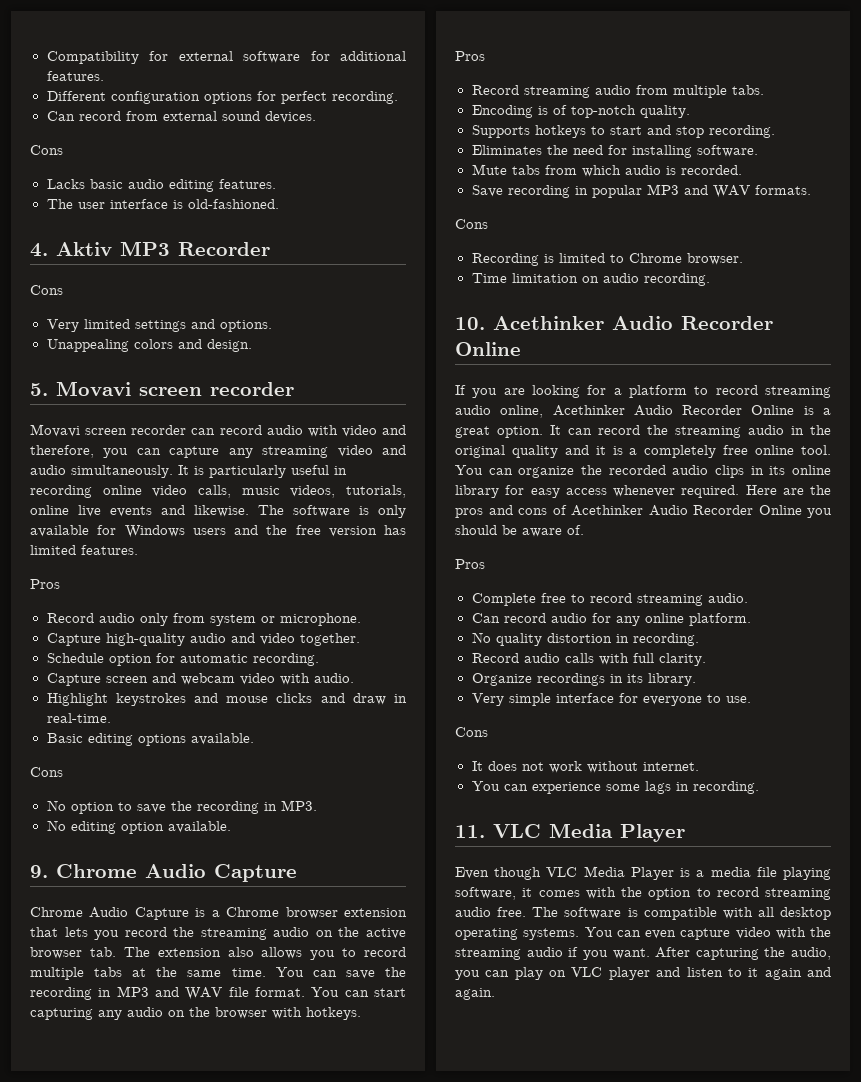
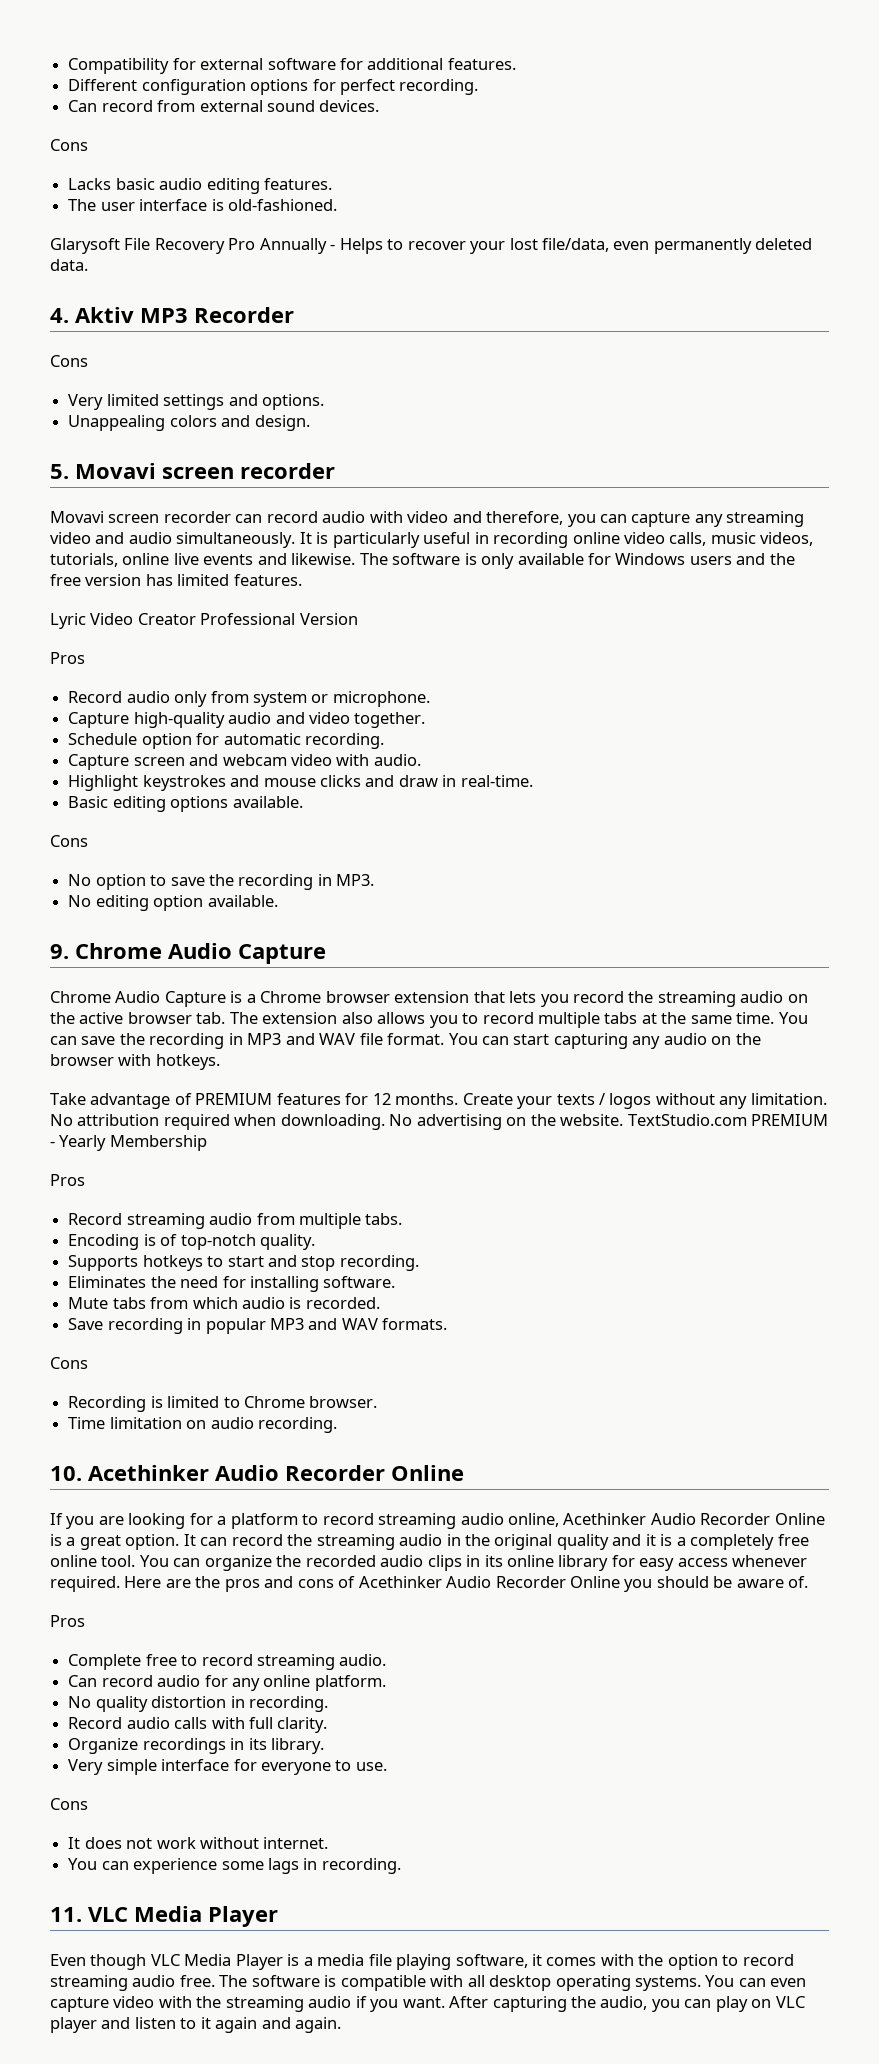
+ Glarysoft File Recovery Pro Annually - Helps to recover your lost file/data, even permanently deleted data.
+ Lyric Video Creator Professional Version
+ Take advantage of PREMIUM features for 12 months. Create your texts / logos without any limitation. No attribution required when downloading. No advertising on the website. TextStudio.com PREMIUM - Yearly Membership

